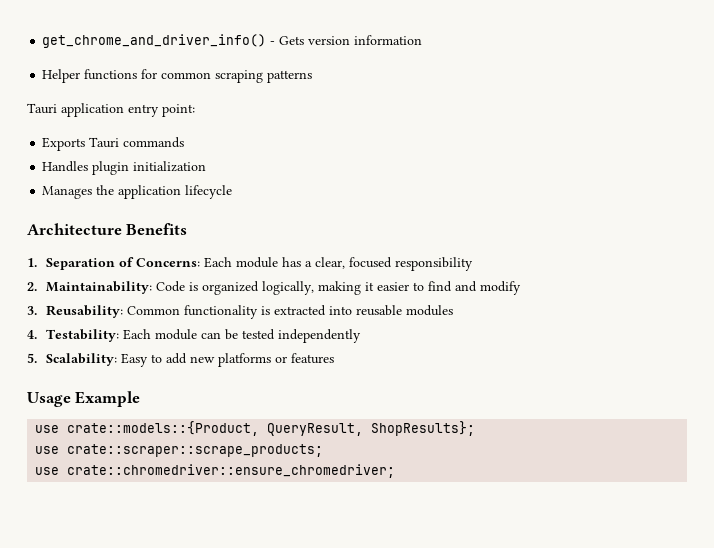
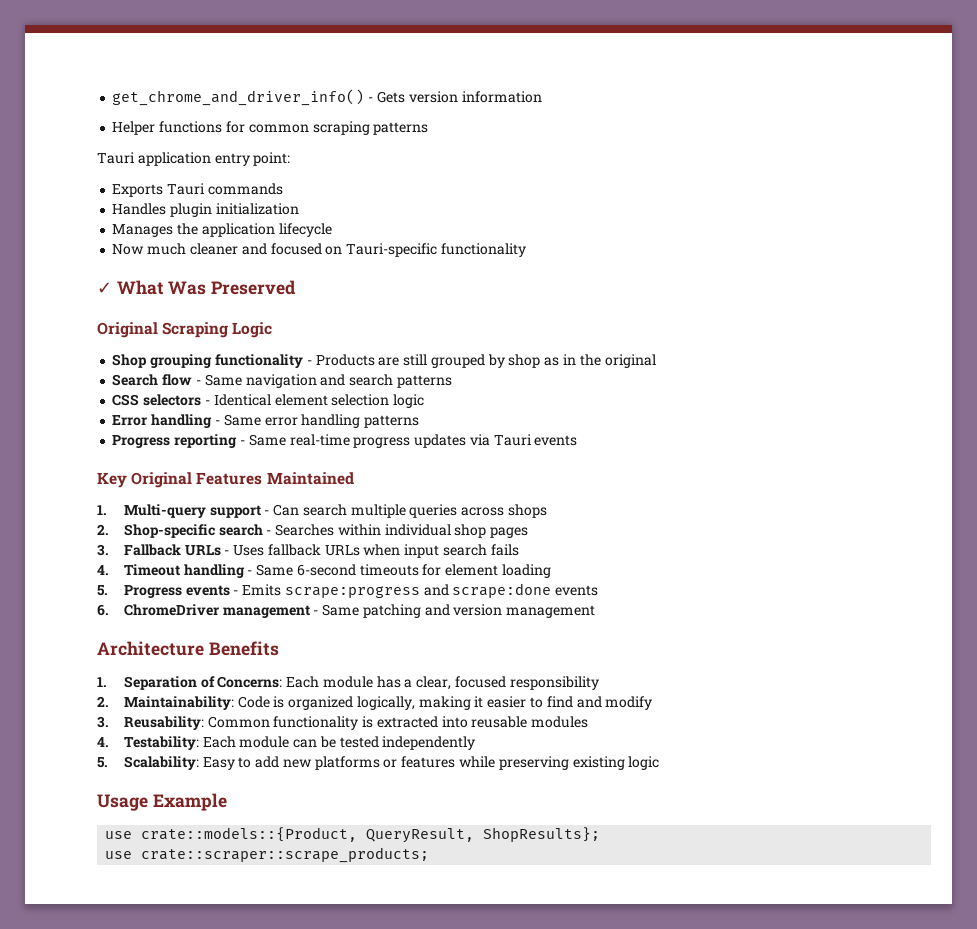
+ Now much cleaner and focused on Tauri-specific functionality
+ ✓ What Was Preserved
+ Original Scraping Logic
+ Shop grouping functionality - Products are still grouped by shop as in the original
+ Search flow - Same navigation and search patterns
+ CSS selectors - Identical element selection logic
+ Error handling - Same error handling patterns
+ Progress reporting - Same real-time progress updates via Tauri events
+ Key Original Features Maintained
+ 1. Multi-query support - Can search multiple queries across shops
+ 2. Shop-specific search - Searches within individual shop pages
+ 3. Fallback URLs - Uses fallback URLs when input search fails
+ 4. Timeout handling - Same 6-second timeouts for element loading
+ 5. Progress events - Emits scrape:progress and scrape:done events
+ 6. ChromeDriver management - Same patching and version management
- 5. Scalability: Easy to add new platforms or features
+ 5. Scalability: Easy to add new platforms or features while preserving existing logic
- use crate::chromedriver::ensure_chromedriver;

